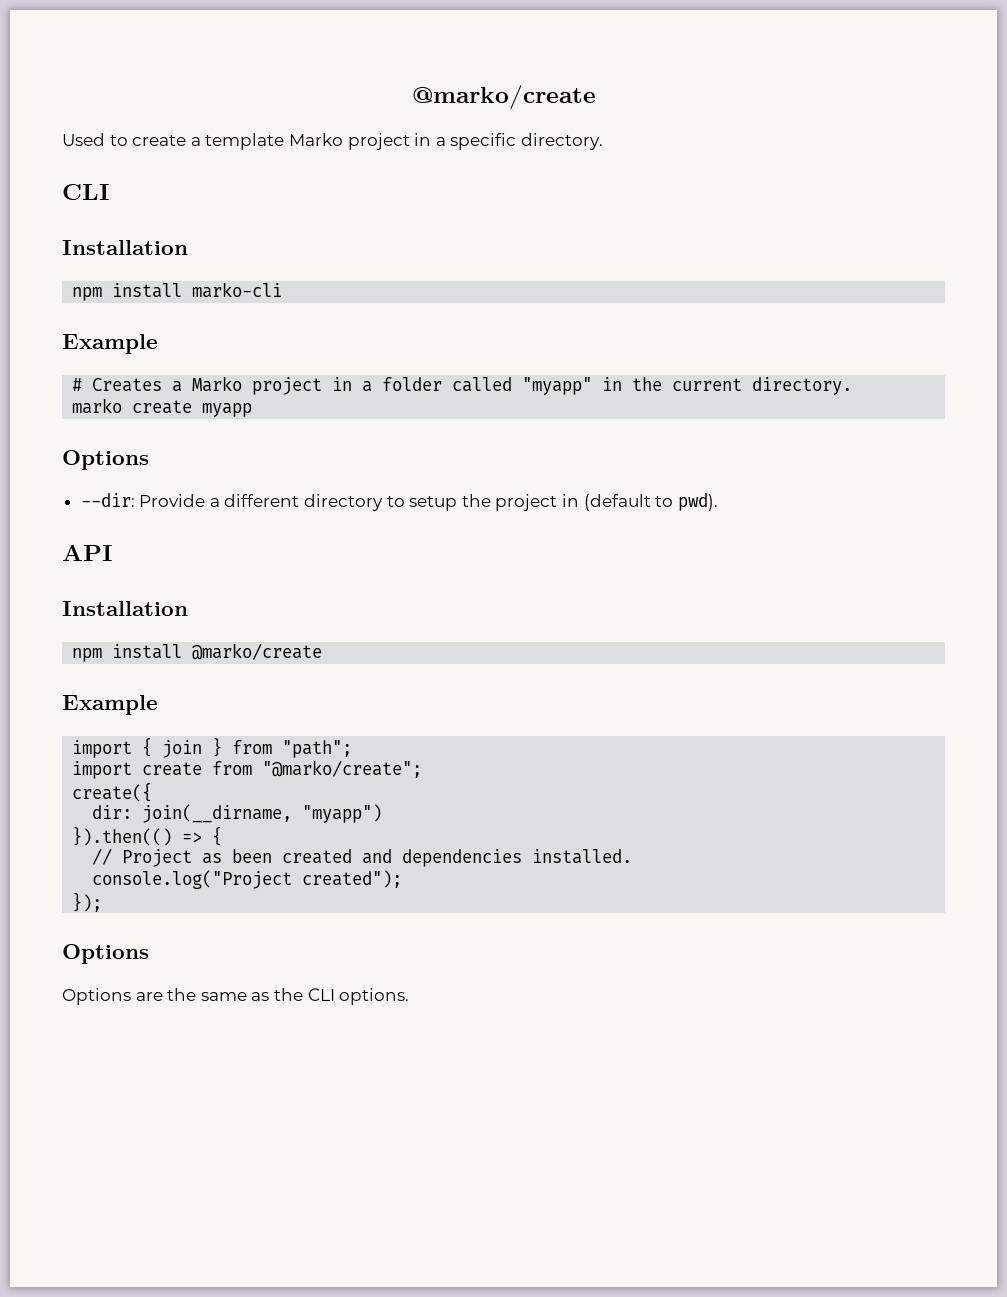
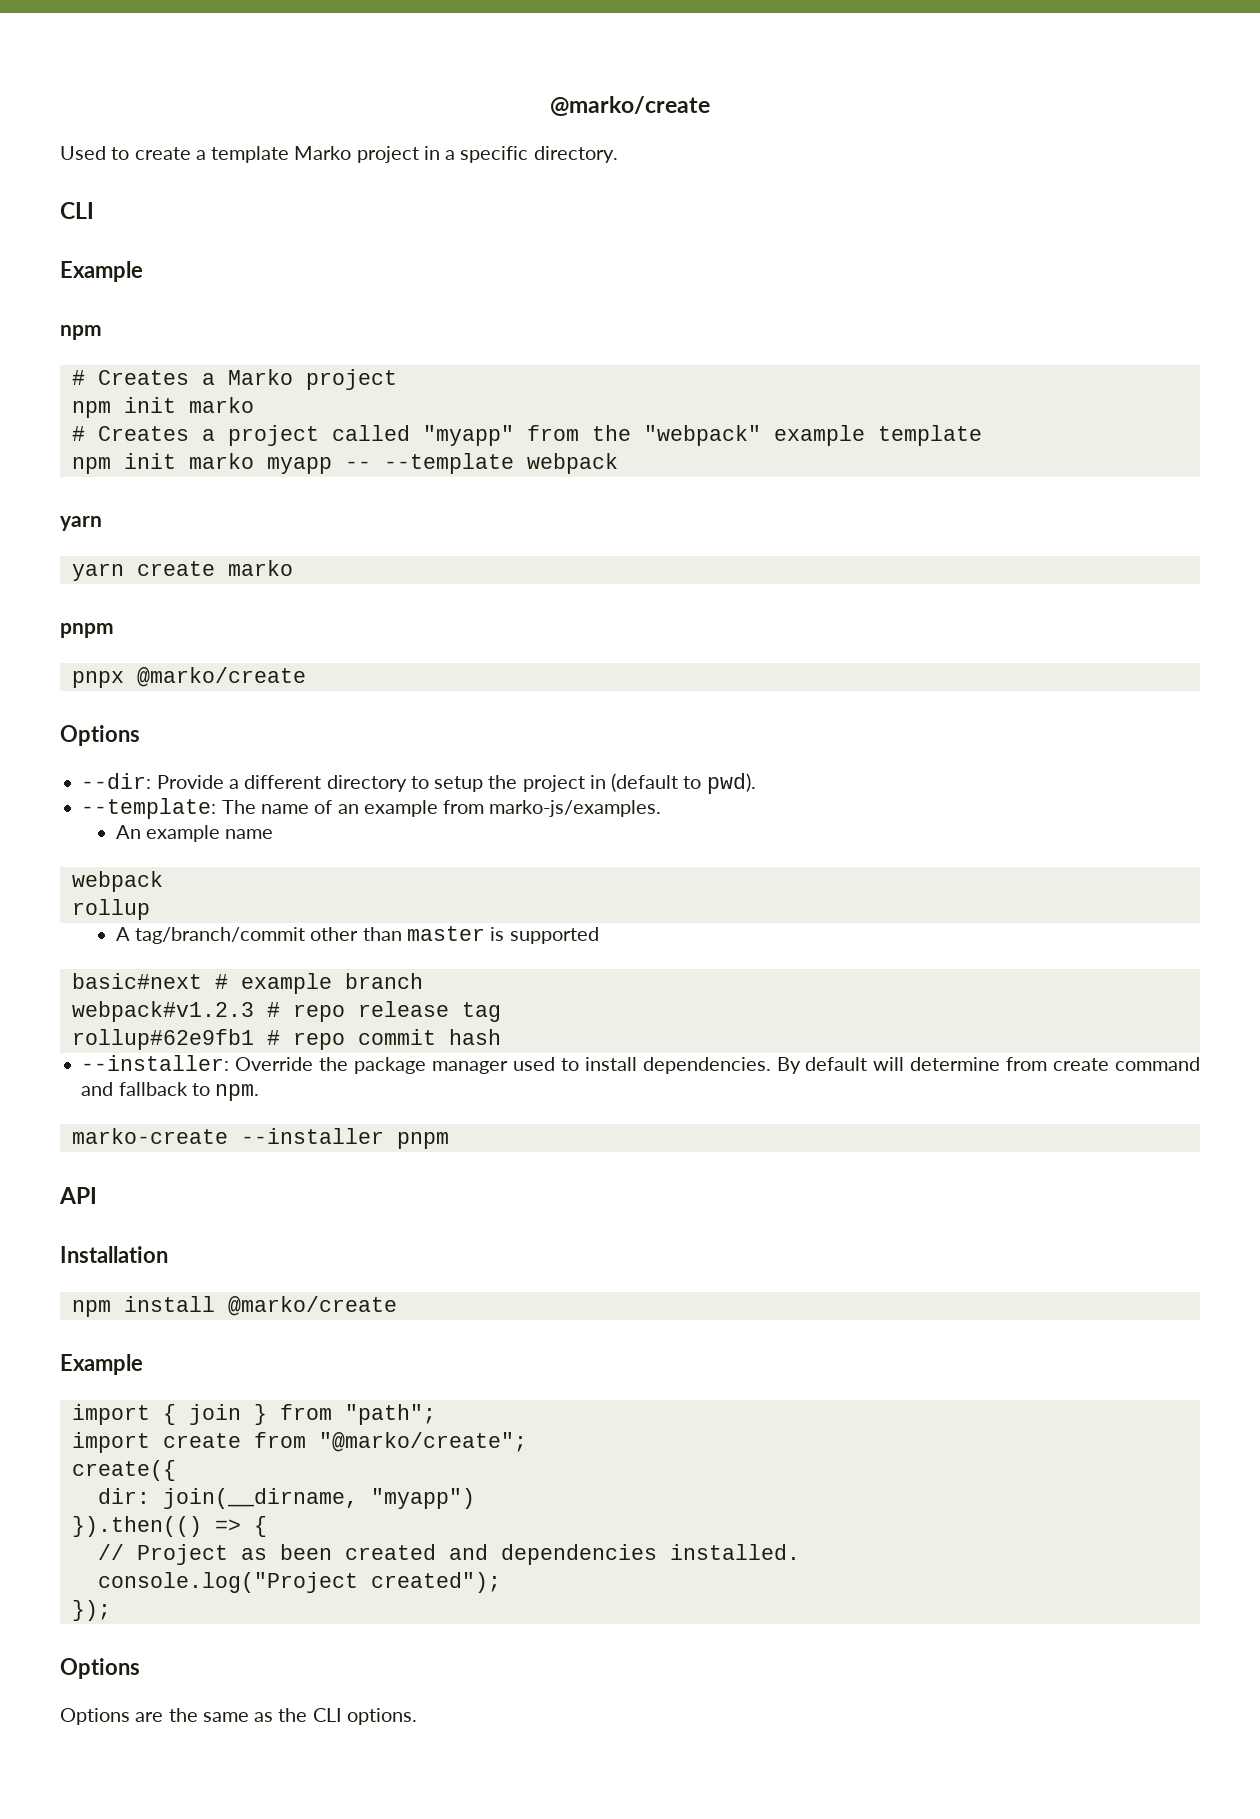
  Used to create a template Marko project in a specific directory.
  CLI
- Installation
- npm install marko-cli
  Example
+ npm
- # Creates a Marko project in a folder called "myapp" in the current directory.
- marko create myapp
+ # Creates a Marko project
+ npm init marko
+ # Creates a project called "myapp" from the "webpack" example template
+ npm init marko myapp -- --template webpack
+ yarn
+ yarn create marko
+ pnpm
+ pnpx @marko/create
+ --template: The name of an example from marko-js/examples.
+ An example name
+ webpack
+ rollup
+ A tag/branch/commit other than master is supported
+ basic#next # example branch
+ webpack#v1.2.3 # repo release tag
+ rollup#62e9fb1 # repo commit hash
+ --installer: Override the package manager used to install dependencies. By default will determine from create command and fallback to npm.
+ marko-create --installer pnpm

